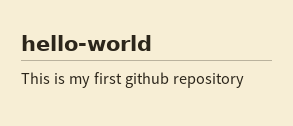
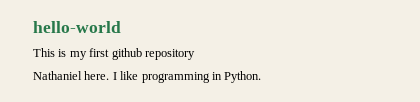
+ Nathaniel here. I like programming in Python.

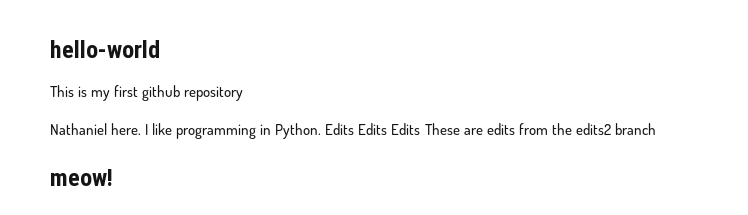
+ Edits Edits Edits These are edits from the edits2 branch
+ meow!

